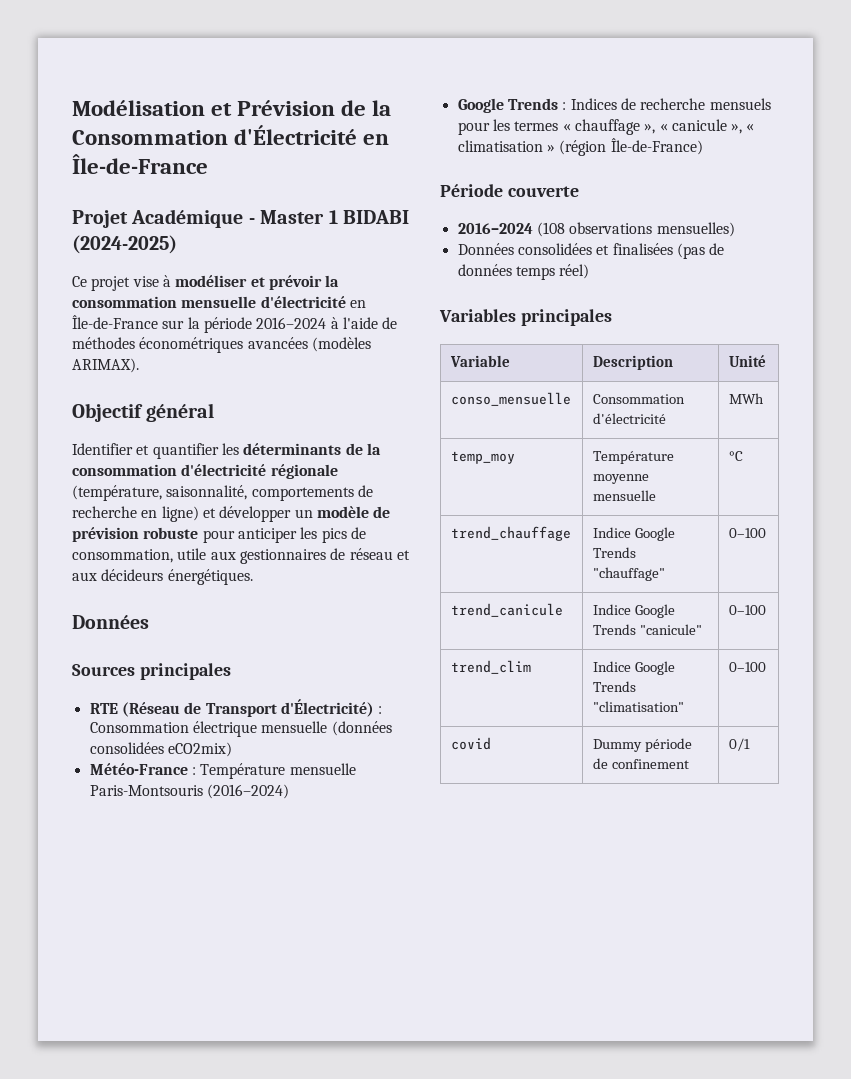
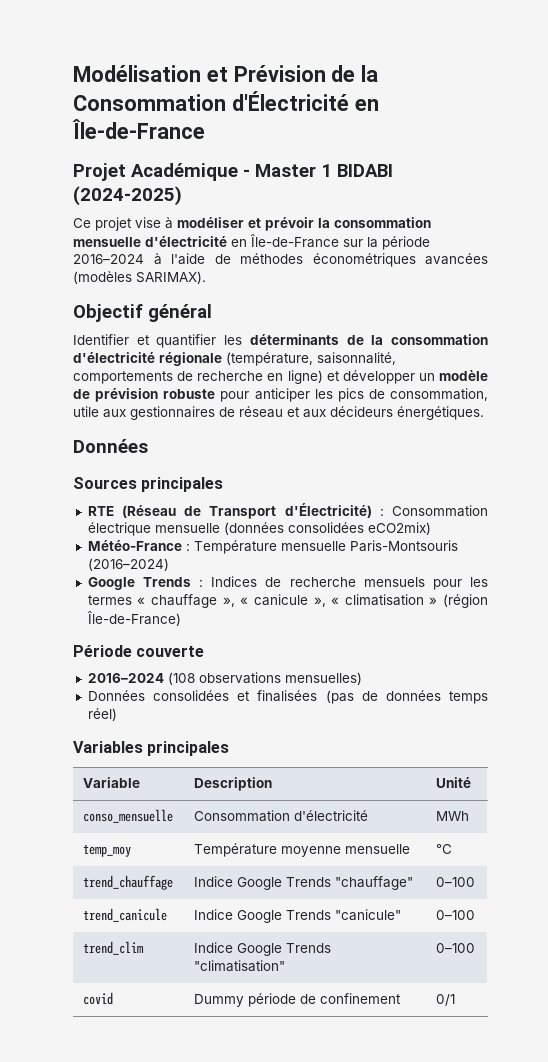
- Ce projet vise à modéliser et prévoir la consommation mensuelle d'électricité en Île-de-France sur la période 2016–2024 à l'aide de méthodes économétriques avancées (modèles ARIMAX).
+ Ce projet vise à modéliser et prévoir la consommation mensuelle d'électricité en Île-de-France sur la période 2016–2024 à l'aide de méthodes économétriques avancées (modèles SARIMAX).

